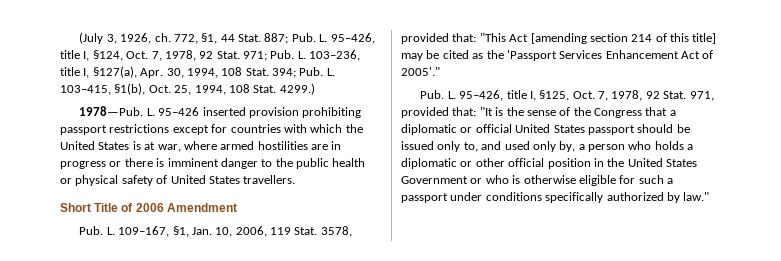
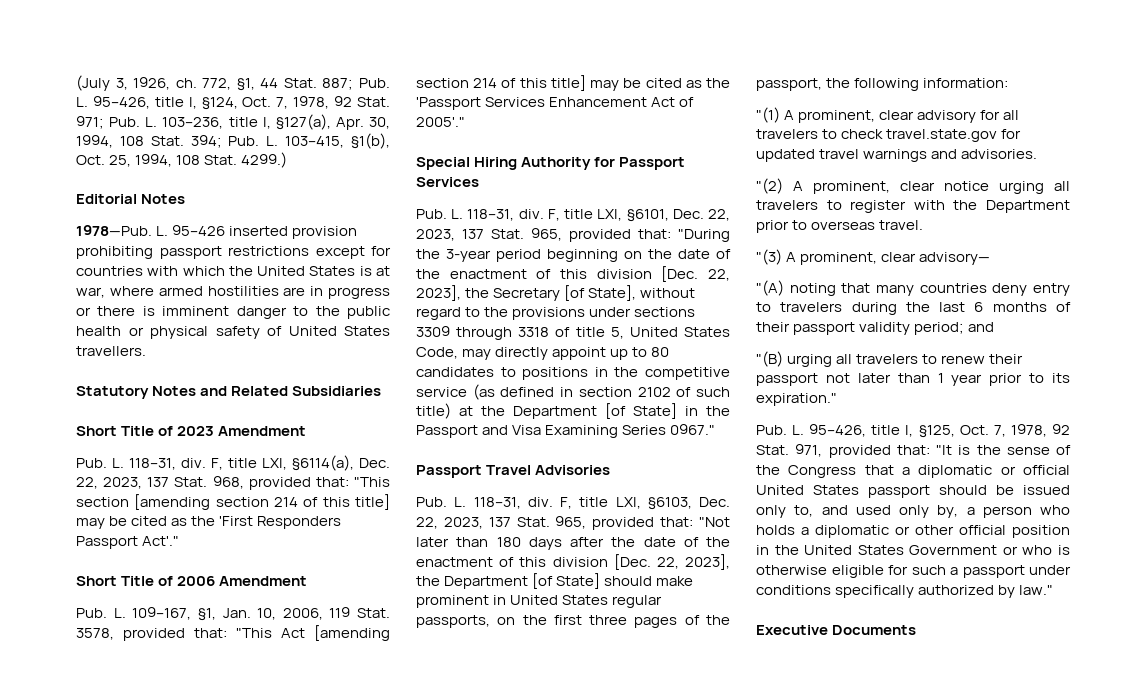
+ Editorial Notes
+ Statutory Notes and Related Subsidiaries
+ Short Title of 2023 Amendment
+ Pub. L. 118–31, div. F, title LXI, §6114(a), Dec. 22, 2023, 137 Stat. 968, provided that: "This section [amending section 214 of this title] may be cited as the 'First Responders Passport Act'."
+ Special Hiring Authority for Passport Services
+ Pub. L. 118–31, div. F, title LXI, §6101, Dec. 22, 2023, 137 Stat. 965, provided that: "During the 3-year period beginning on the date of the enactment of this division [Dec. 22, 2023], the Secretary [of State], without regard to the provisions under sections 3309 through 3318 of title 5, United States Code, may directly appoint up to 80 candidates to positions in the competitive service (as defined in section 2102 of such title) at the Department [of State] in the Passport and Visa Examining Series 0967."
+ Passport Travel Advisories
+ Pub. L. 118–31, div. F, title LXI, §6103, Dec. 22, 2023, 137 Stat. 965, provided that: "Not later than 180 days after the date of the enactment of this division [Dec. 22, 2023], the Department [of State] should make prominent in United States regular passports, on the first three pages of the passport, the following information:
+ "(1) A prominent, clear advisory for all travelers to check travel.state.gov for updated travel warnings and advisories.
+ "(2) A prominent, clear notice urging all travelers to register with the Department prior to overseas travel.
+ "(3) A prominent, clear advisory—
+ "(A) noting that many countries deny entry to travelers during the last 6 months of their passport validity period; and
+ "(B) urging all travelers to renew their passport not later than 1 year prior to its expiration."
+ Executive Documents

